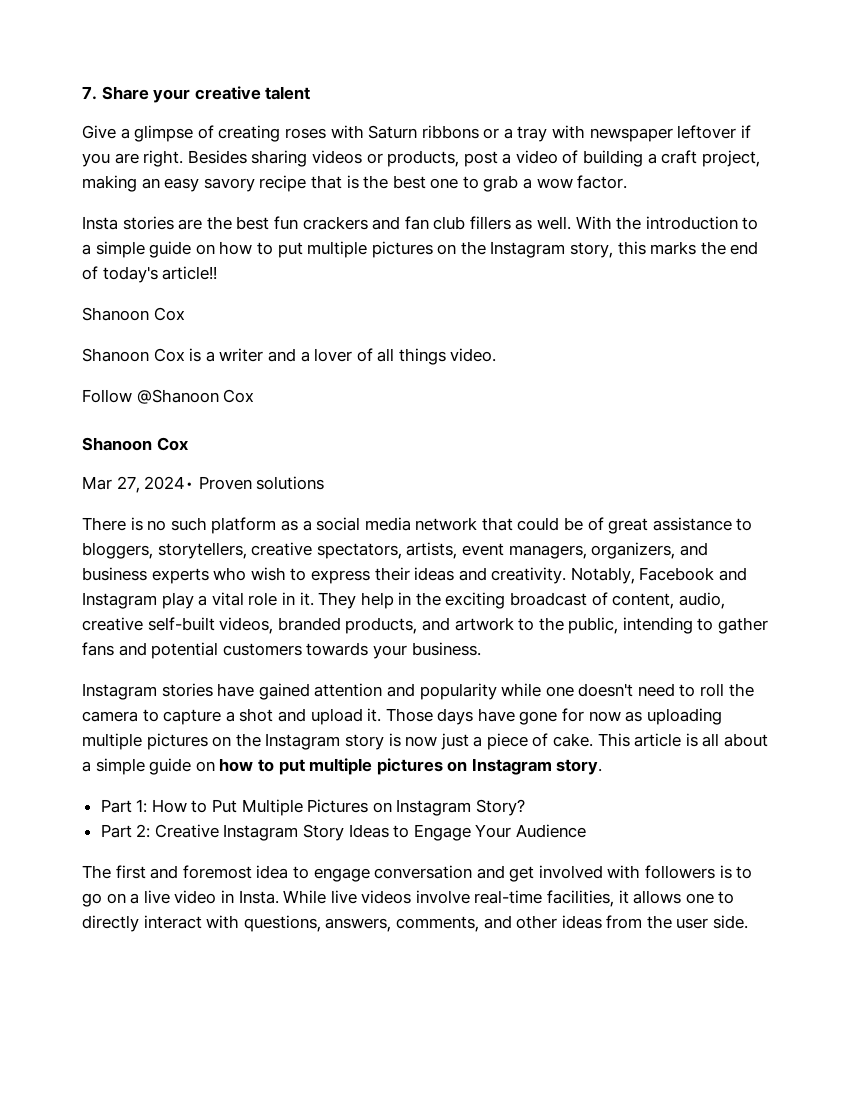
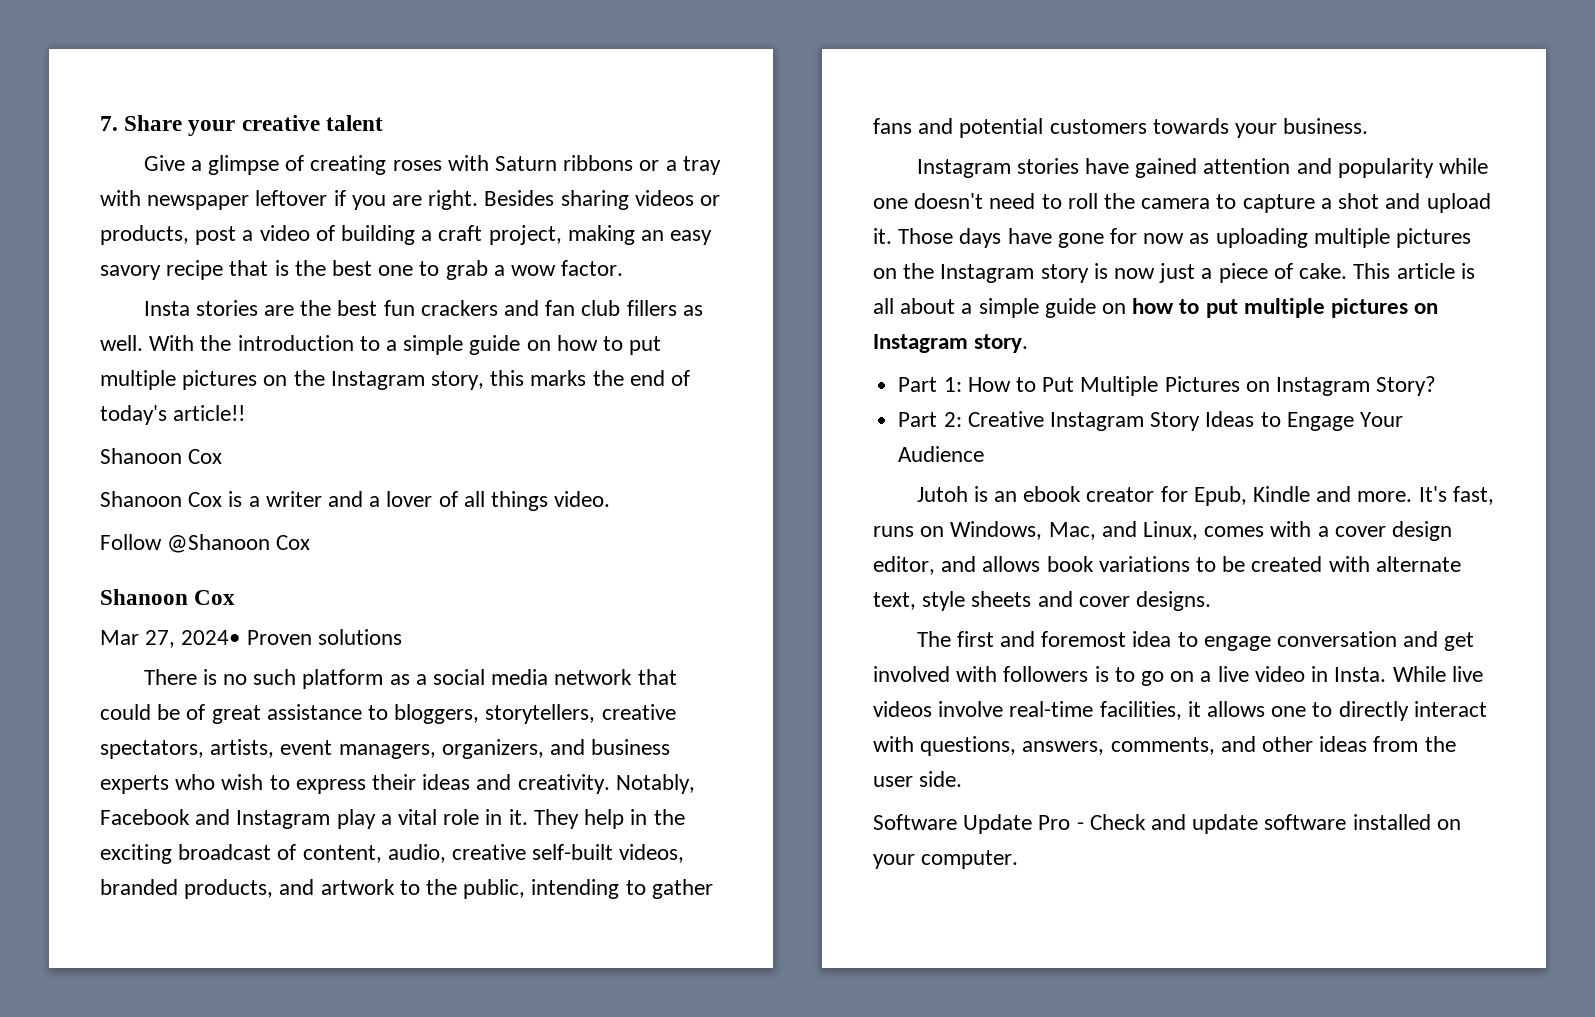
+ Jutoh is an ebook creator for Epub, Kindle and more. It's fast, runs on Windows, Mac, and Linux, comes with a cover design editor, and allows book variations to be created with alternate text, style sheets and cover designs.
+ Software Update Pro - Check and update software installed on your computer.

